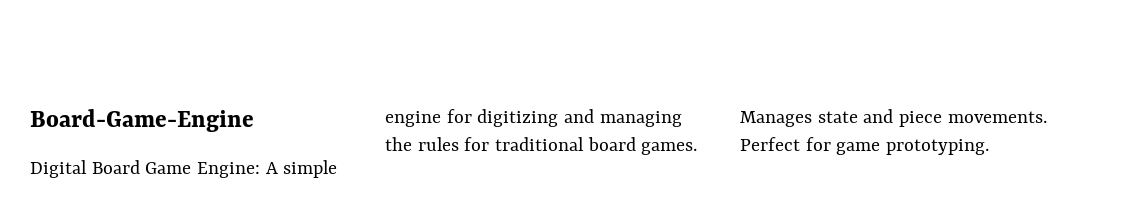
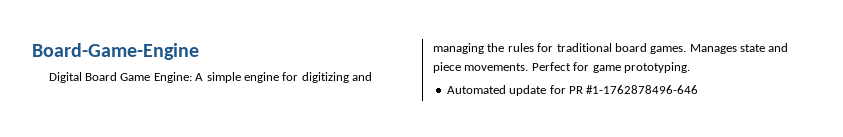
+ Automated update for PR #1-1762878496-646

